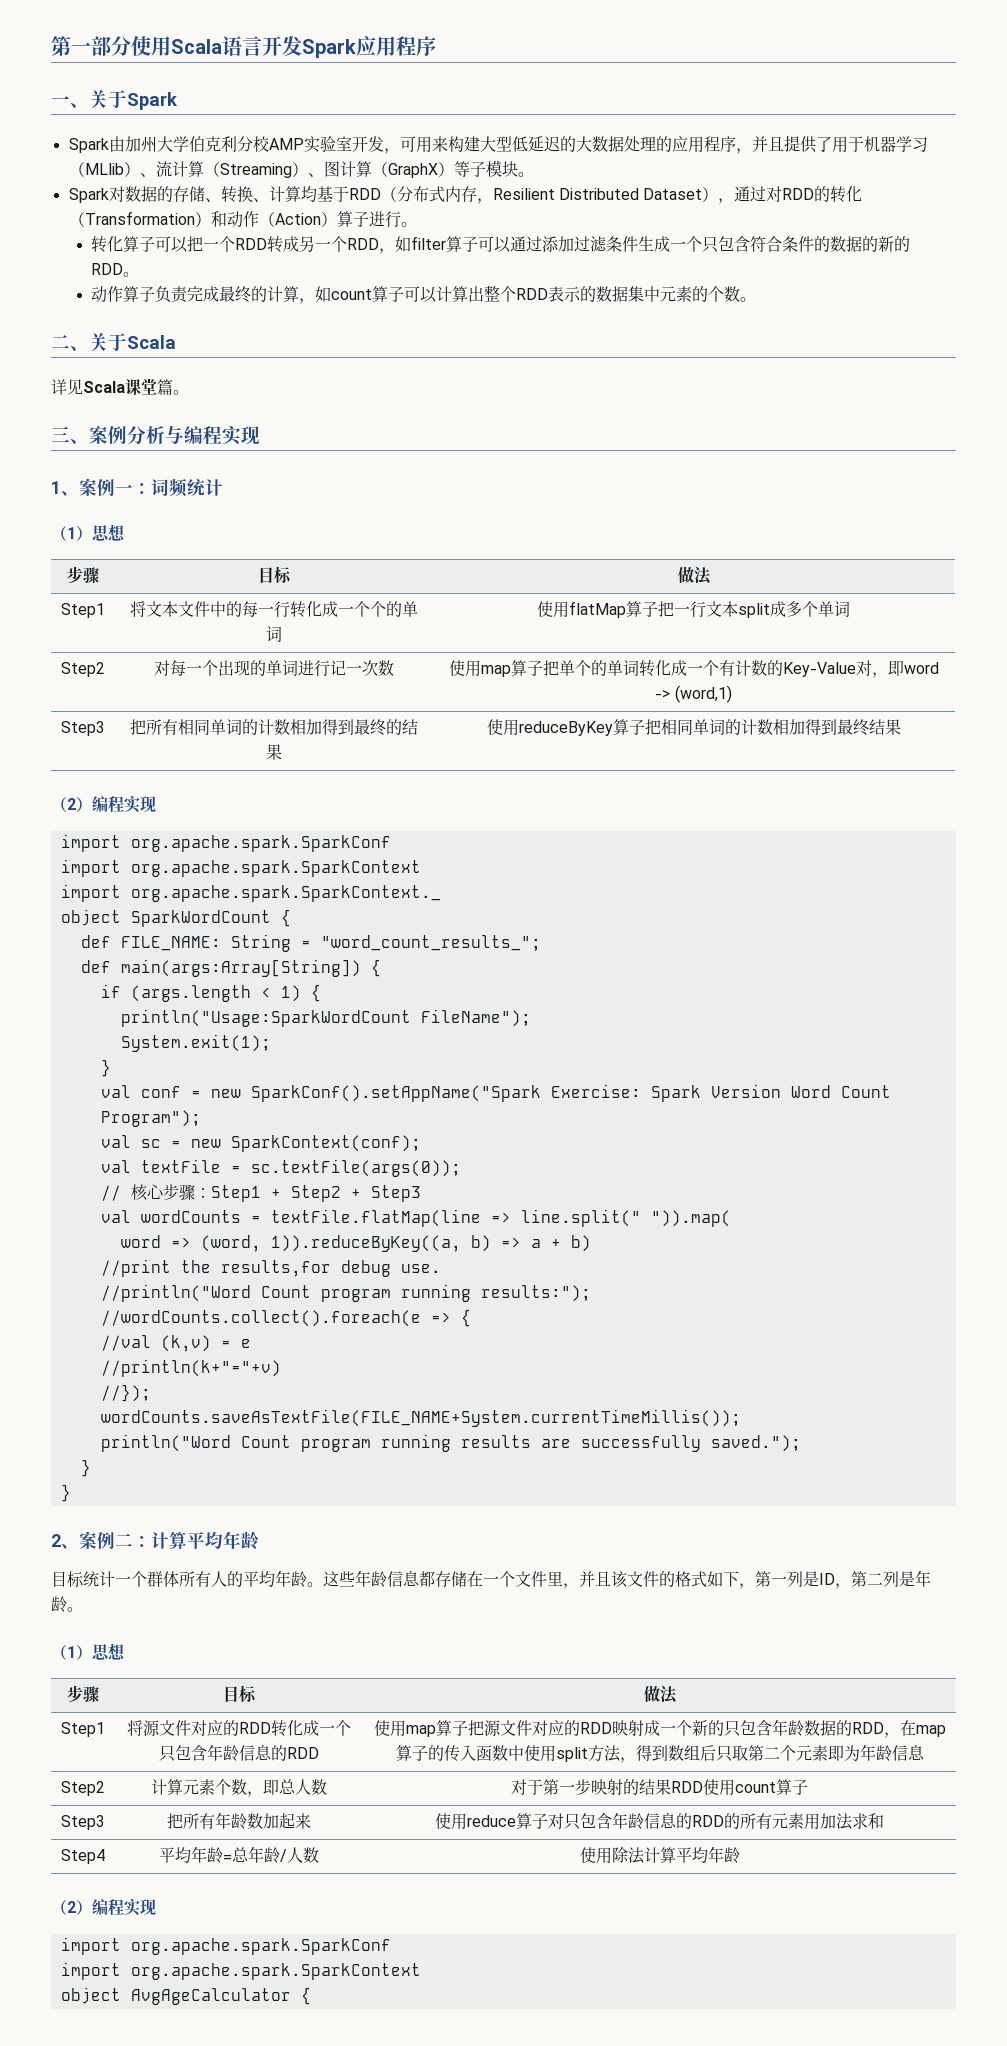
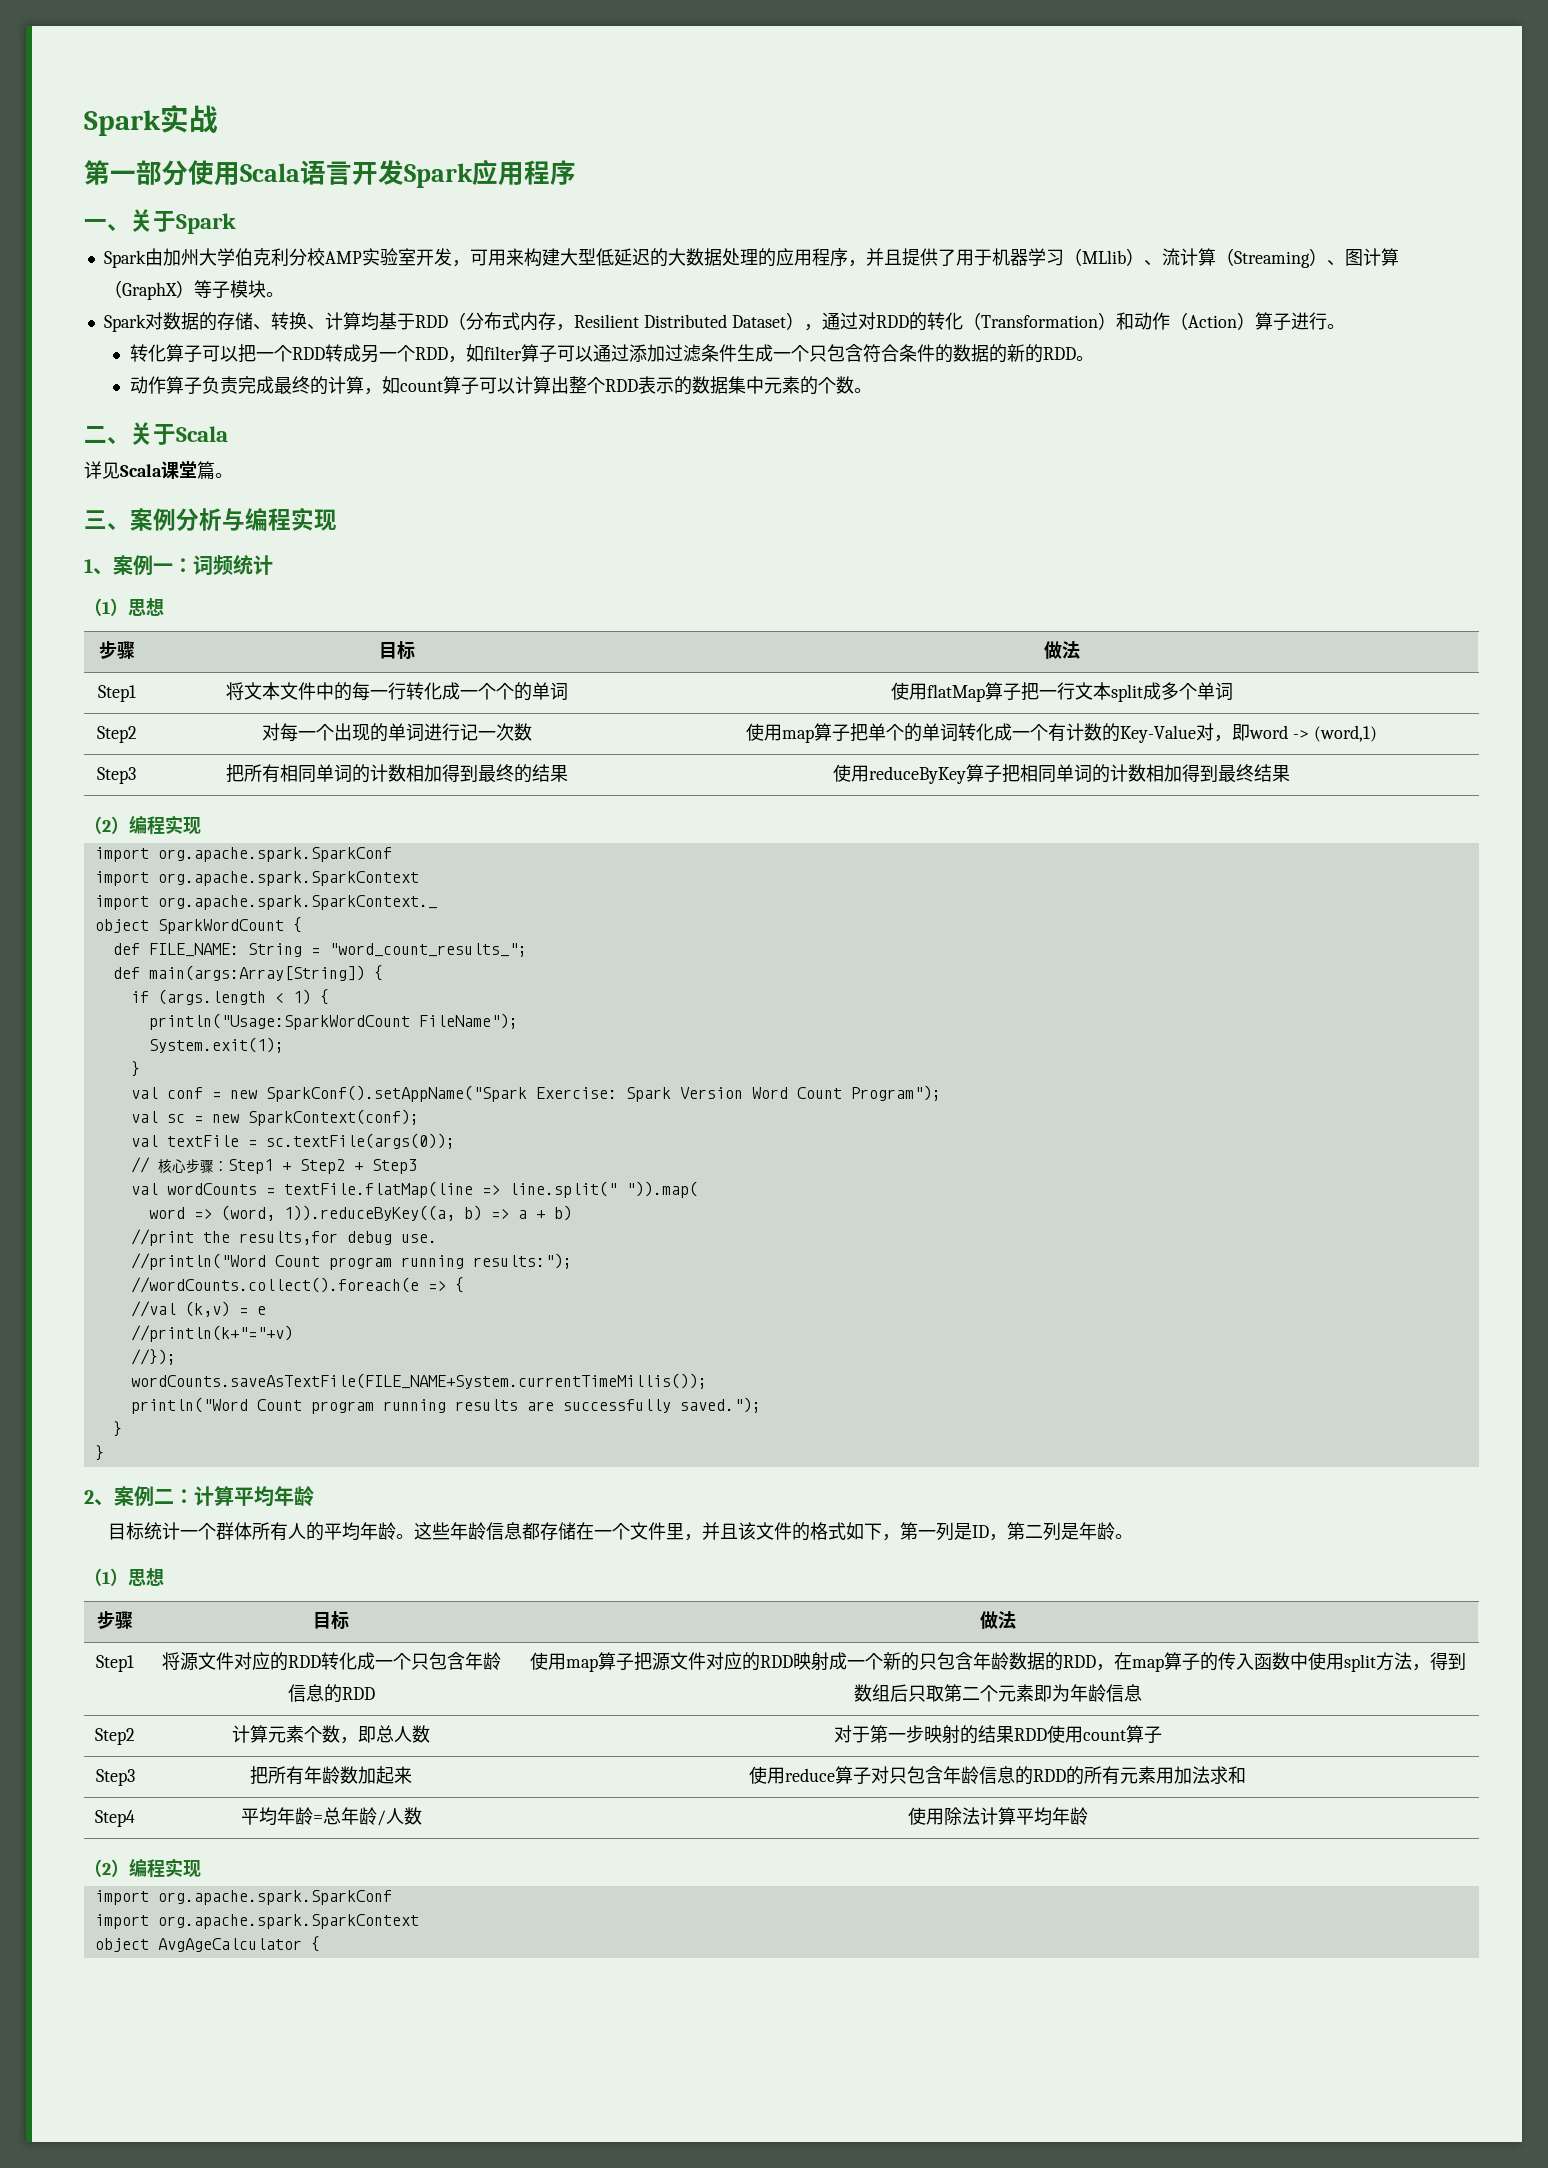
+ Spark实战

